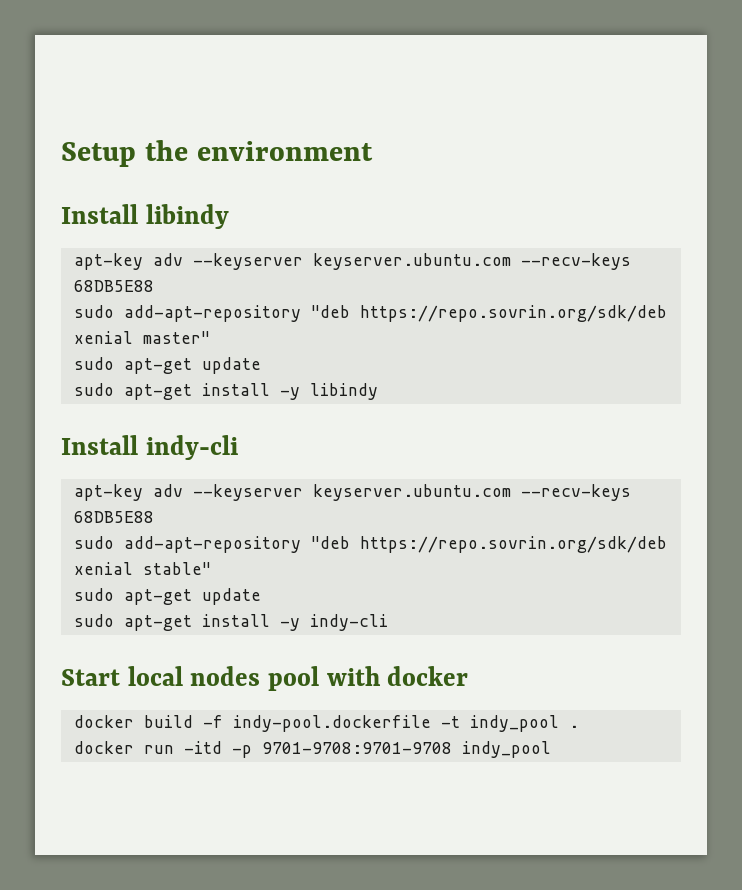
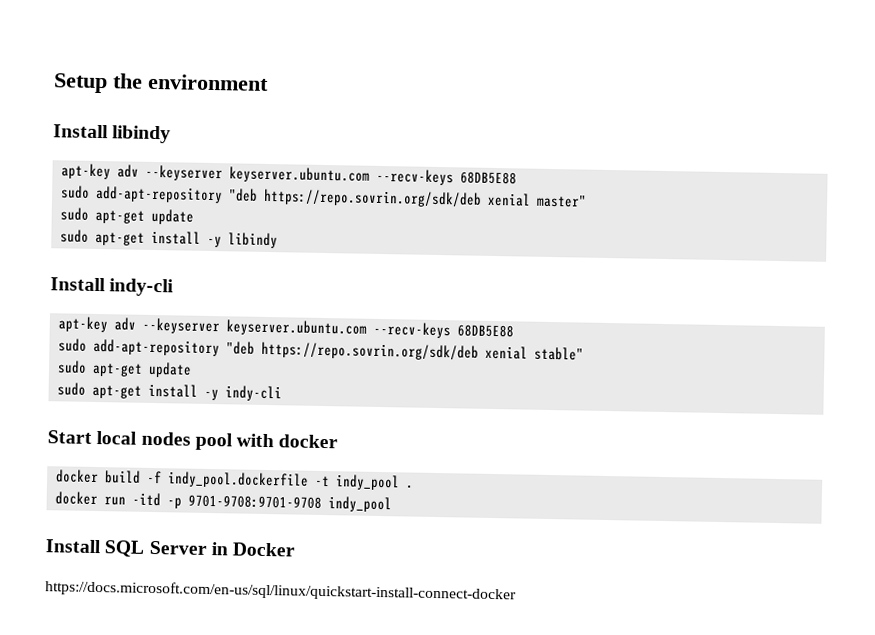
- docker build -f indy-pool.dockerfile -t indy_pool .
+ docker build -f indy_pool.dockerfile -t indy_pool .
+ Install SQL Server in Docker
+ https://docs.microsoft.com/en-us/sql/linux/quickstart-install-connect-docker

